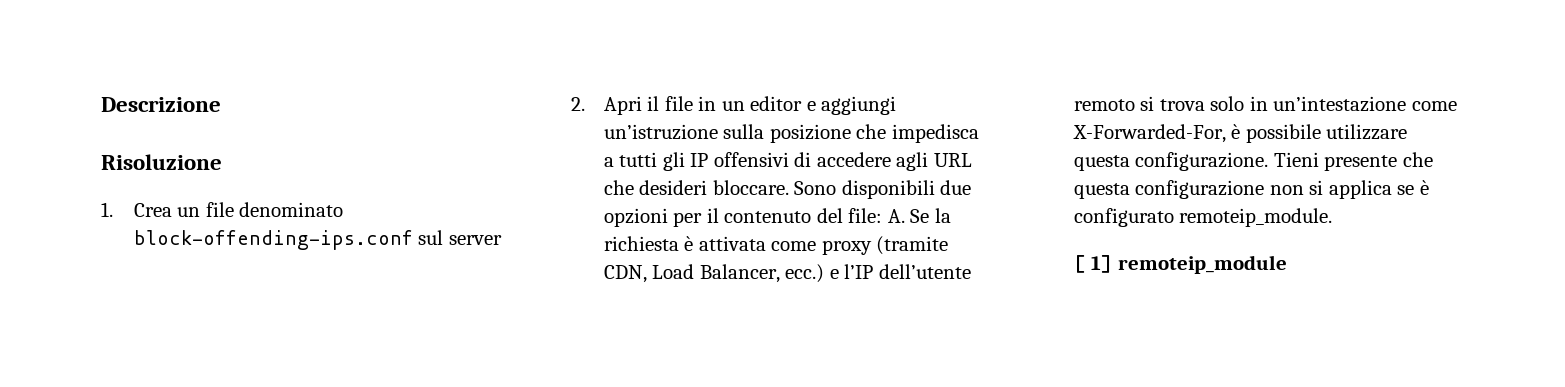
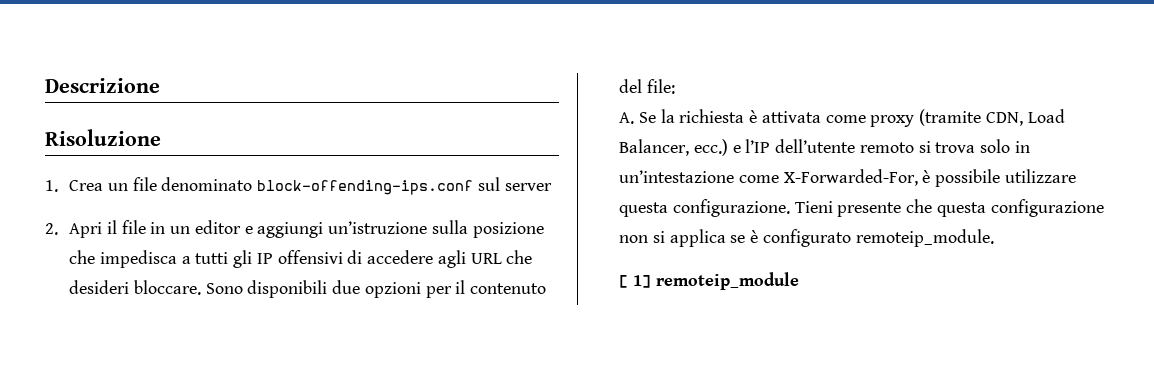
- Sono disponibili due opzioni per il contenuto del file: A. Se la richiesta è attivata come proxy (tramite CDN, Load Balancer, ecc.) e l’IP dell’utente remoto si trova solo in un’intestazione come X-Forwarded-For, è possibile utilizzare questa configurazione.
+ Sono disponibili due opzioni per il contenuto del file:
+ A. Se la richiesta è attivata come proxy (tramite CDN, Load Balancer, ecc.) e l’IP dell’utente remoto si trova solo in un’intestazione come X-Forwarded-For, è possibile utilizzare questa configurazione.

